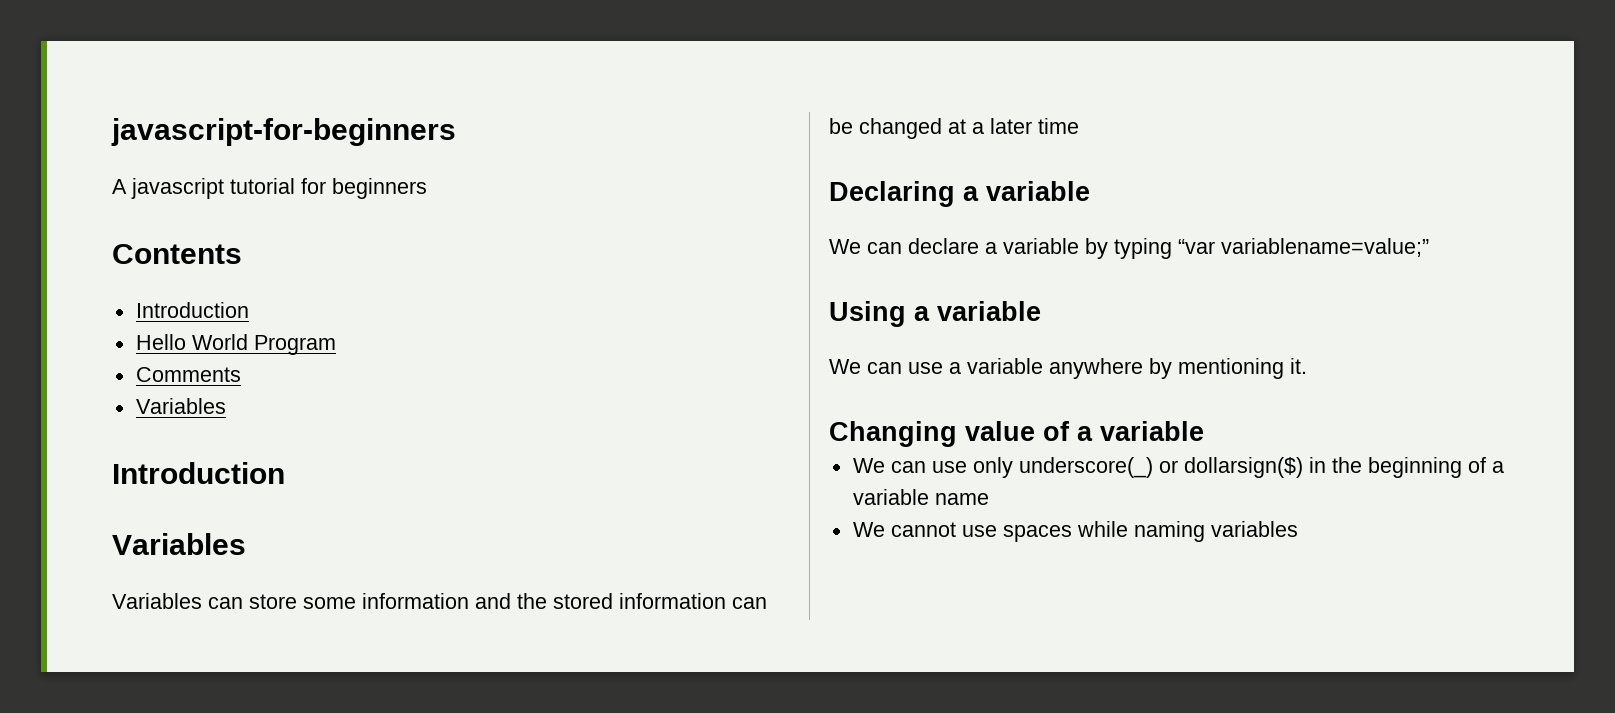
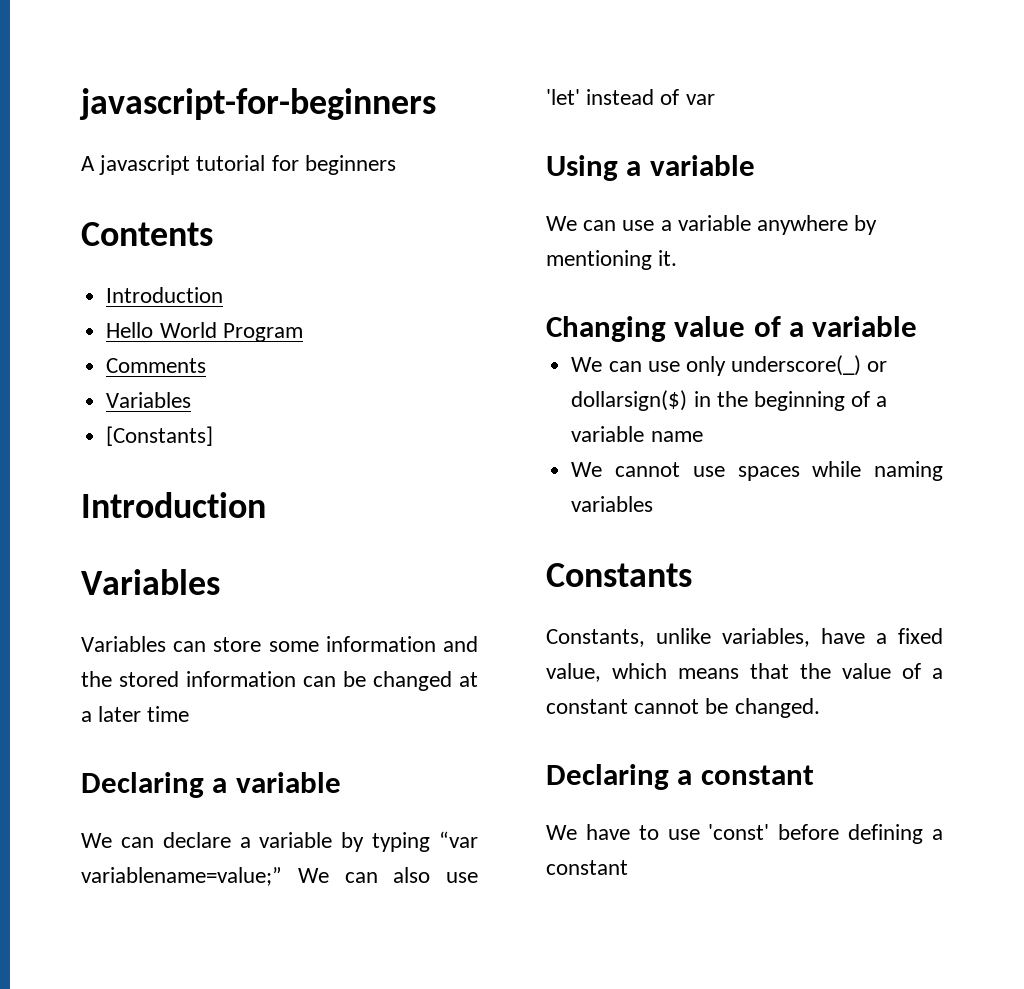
+ [Constants]
- We can declare a variable by typing “var variablename=value;”
+ We can declare a variable by typing “var variablename=value;” We can also use 'let' instead of var
+ Constants
+ Constants, unlike variables, have a fixed value, which means that the value of a constant cannot be changed.
+ Declaring a constant
+ We have to use 'const' before defining a constant

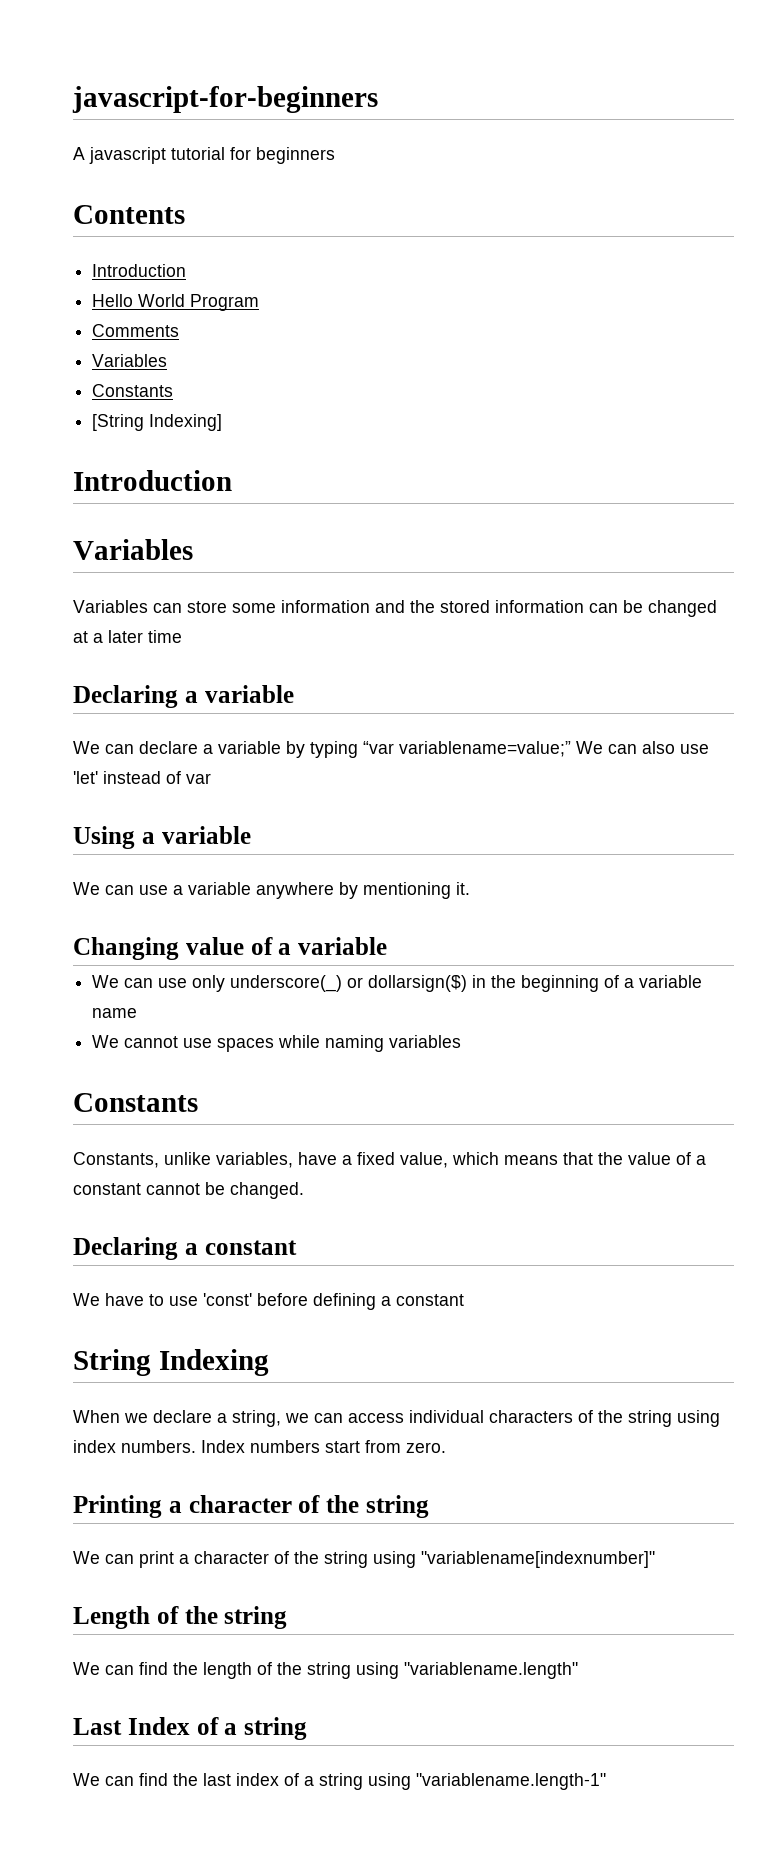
  Comments
  Variables
- [Constants]
+ Constants
+ [String Indexing]
+ String Indexing
+ When we declare a string, we can access individual characters of the string using index numbers. Index numbers start from zero.
+ Printing a character of the string
+ We can print a character of the string using "variablename[indexnumber]"
+ Length of the string
+ We can find the length of the string using "variablename.length"
+ Last Index of a string
+ We can find the last index of a string using "variablename.length-1"

